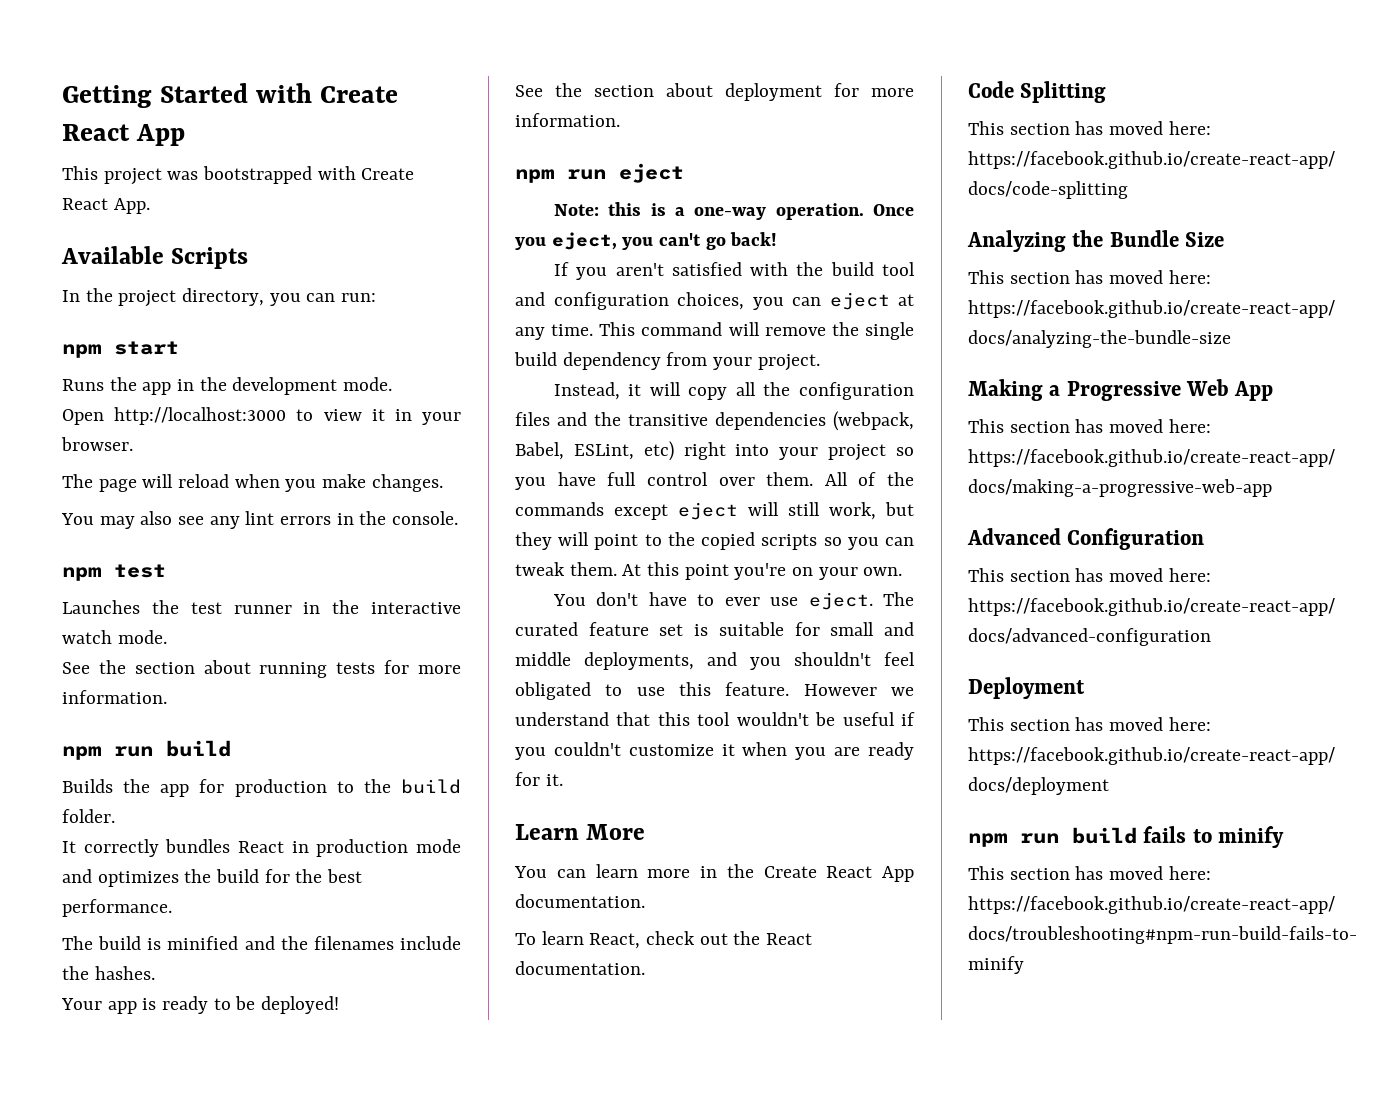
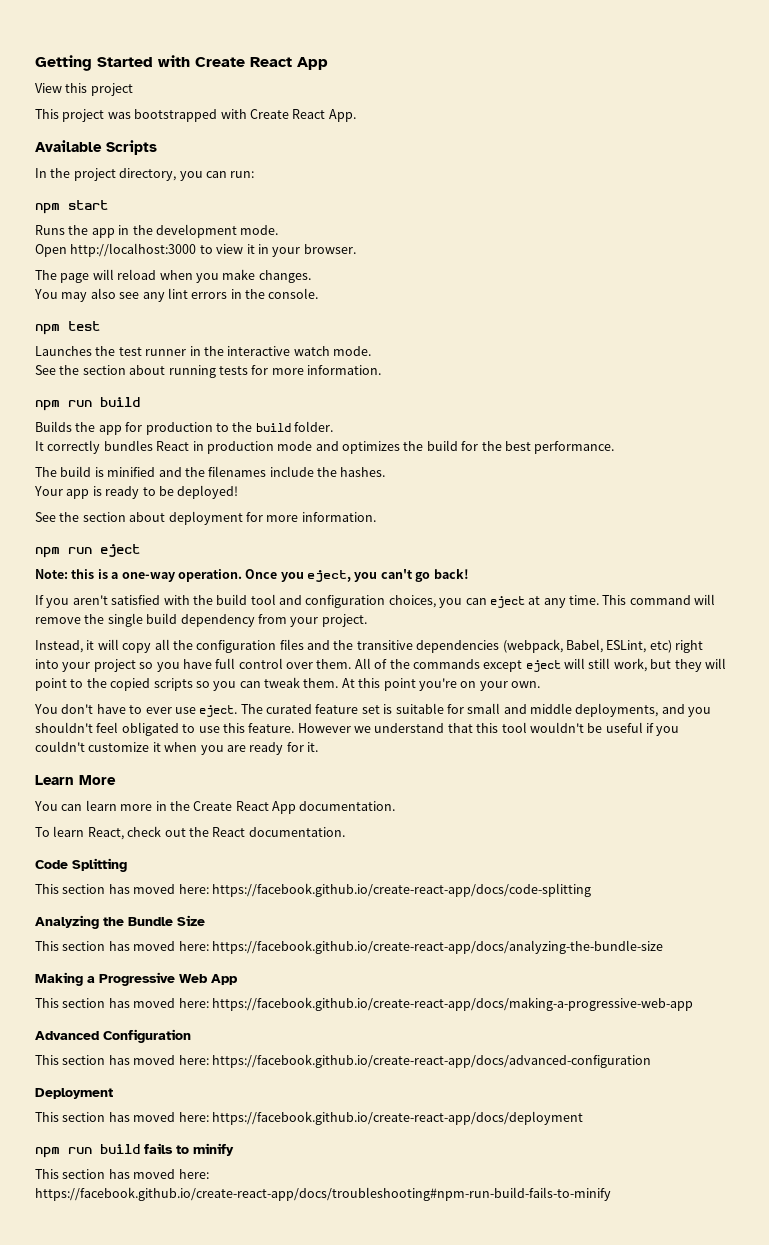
+ View this project

